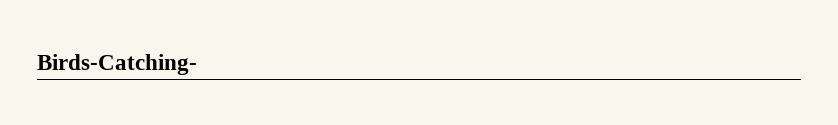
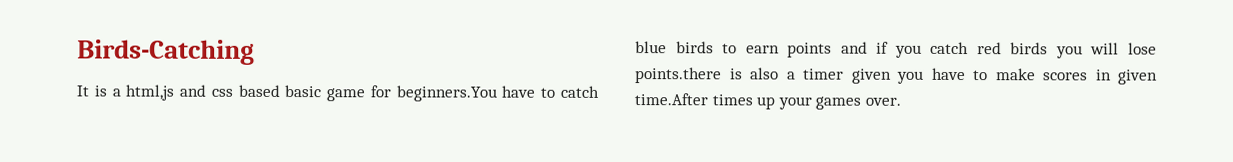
- Birds-Catching-
+ Birds-Catching
+ It is a html,js and css based basic game for beginners.You have to catch blue birds to earn points and if you catch red birds you will lose points.there is also a timer given you have to make scores in given time.After times up your games over.

